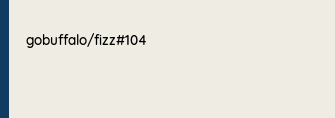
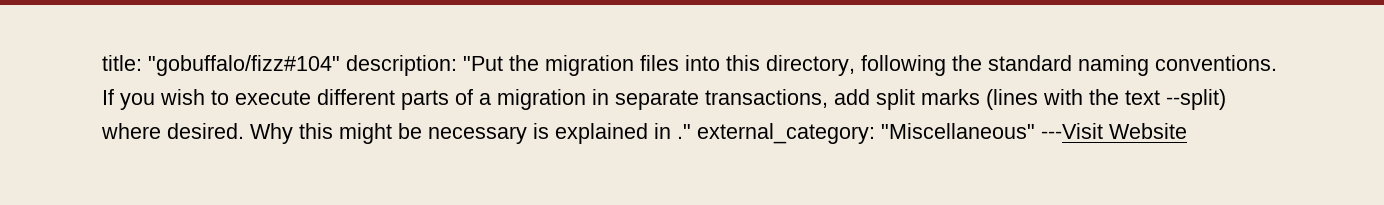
- gobuffalo/fizz#104
+ title: "gobuffalo/fizz#104" description: "Put the migration files into this directory, following the standard naming conventions. If you wish to execute different parts of a migration in separate transactions, add split marks (lines with the text --split) where desired. Why this might be necessary is explained in ." external_category: "Miscellaneous" ---Visit Website

